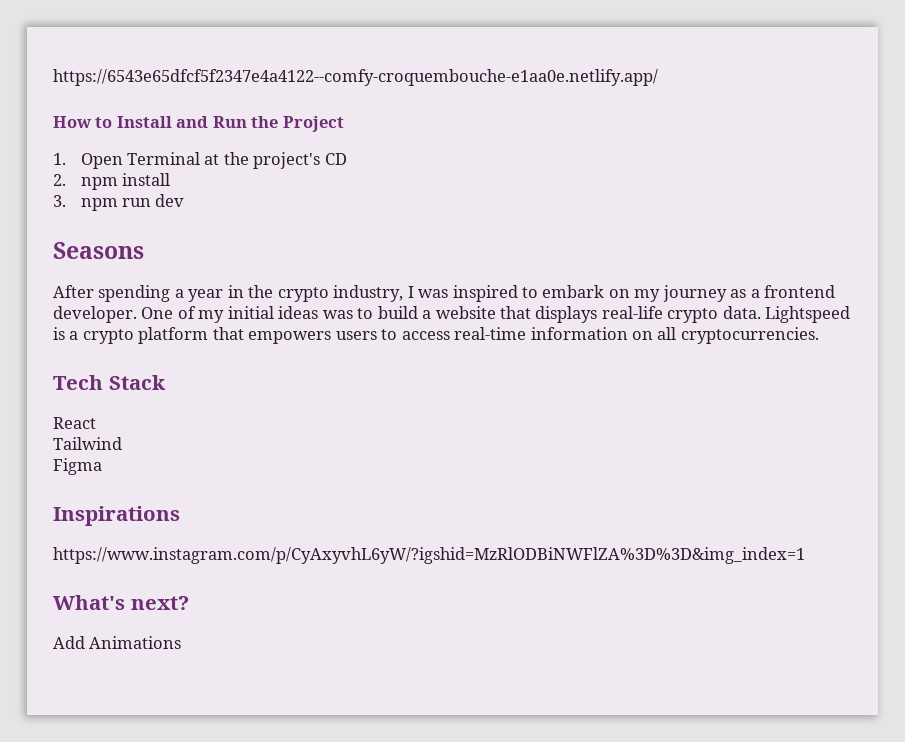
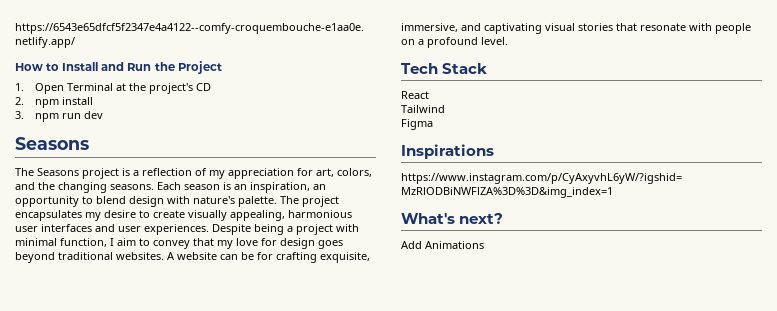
- After spending a year in the crypto industry, I was inspired to embark on my journey as a frontend developer. One of my initial ideas was to build a website that displays real-life crypto data. Lightspeed is a crypto platform that empowers users to access real-time information on all cryptocurrencies.
+ The Seasons project is a reflection of my appreciation for art, colors, and the changing seasons. Each season is an inspiration, an opportunity to blend design with nature's palette. The project encapsulates my desire to create visually appealing, harmonious user interfaces and user experiences. Despite being a project with minimal function, I aim to convey that my love for design goes beyond traditional websites. A website can be for crafting exquisite, immersive, and captivating visual stories that resonate with people on a profound level.

